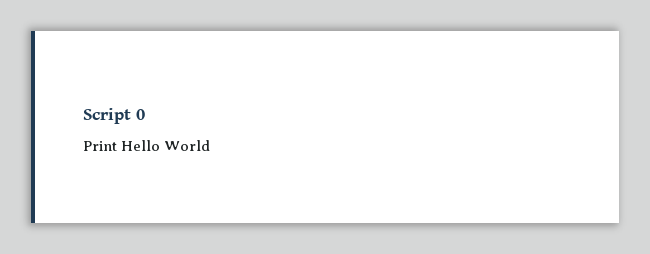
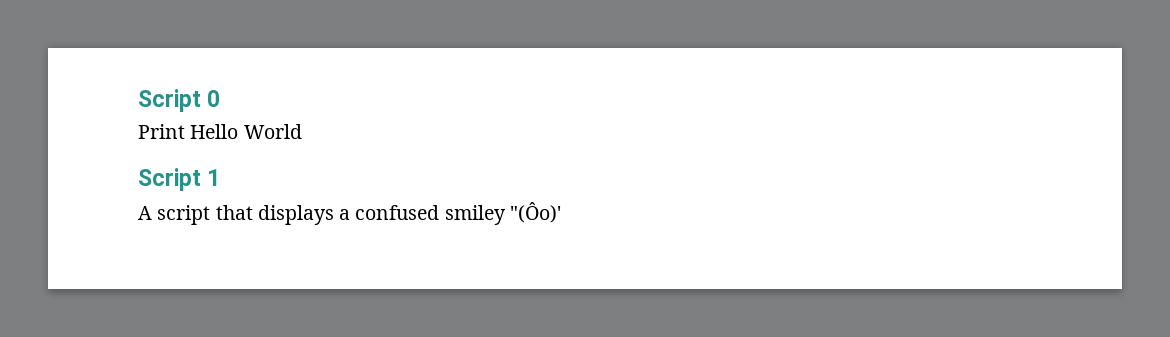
+ Script 1
+ A script that displays a confused smiley "(Ôo)'

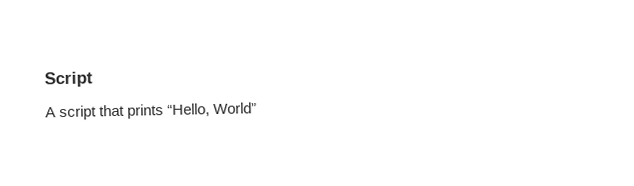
- Script 0
- Print Hello World
- Script 1
- A script that displays a confused smiley "(Ôo)'
+ Script
+ A script that prints “Hello, World”

